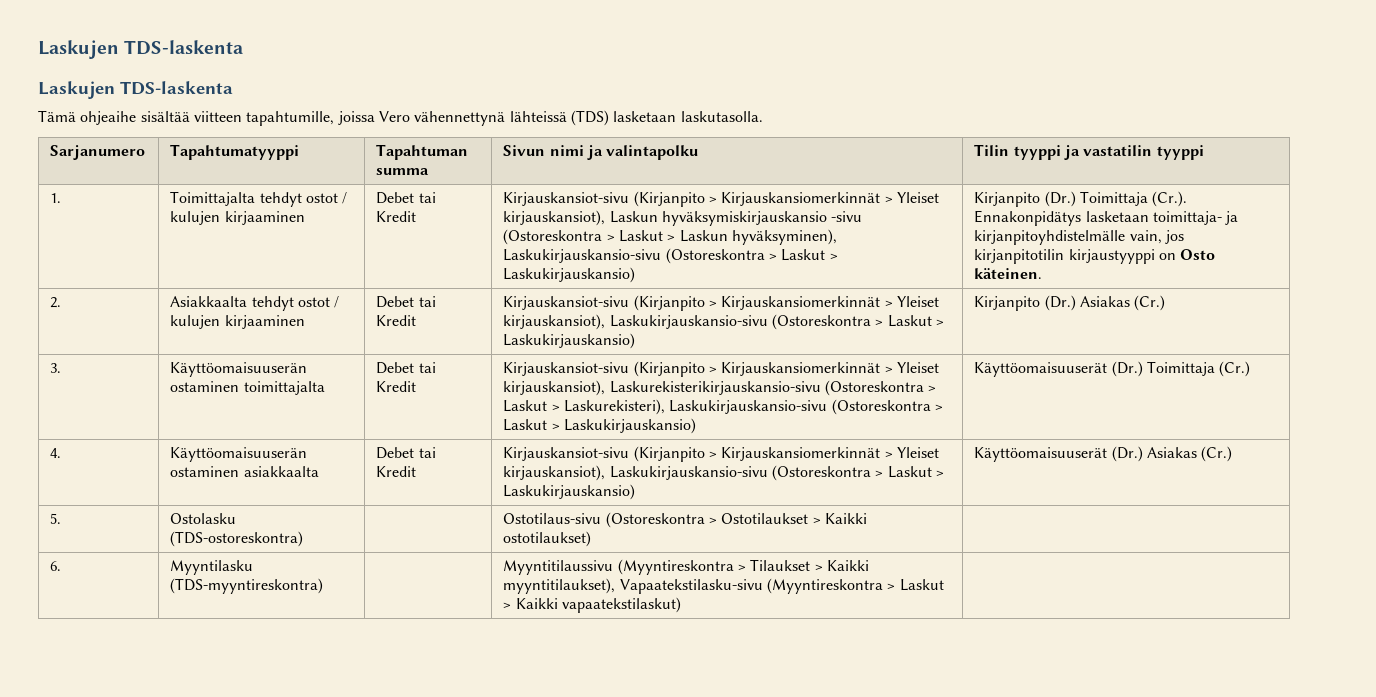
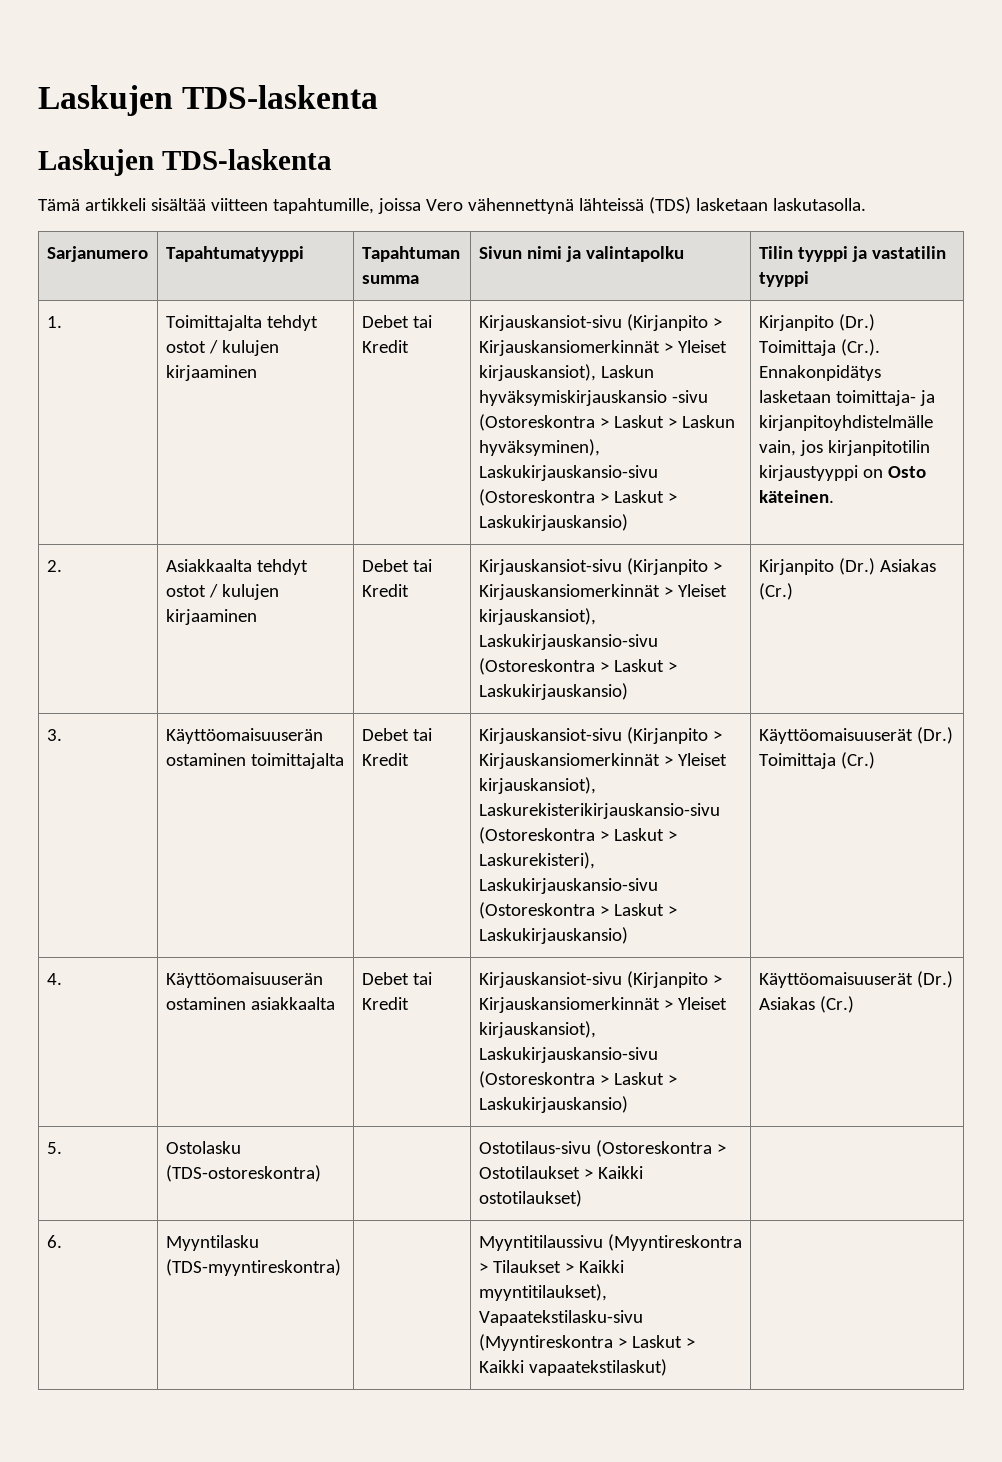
- Tämä ohjeaihe sisältää viitteen tapahtumille, joissa Vero vähennettynä lähteissä (TDS) lasketaan laskutasolla.
+ Tämä artikkeli sisältää viitteen tapahtumille, joissa Vero vähennettynä lähteissä (TDS) lasketaan laskutasolla.

